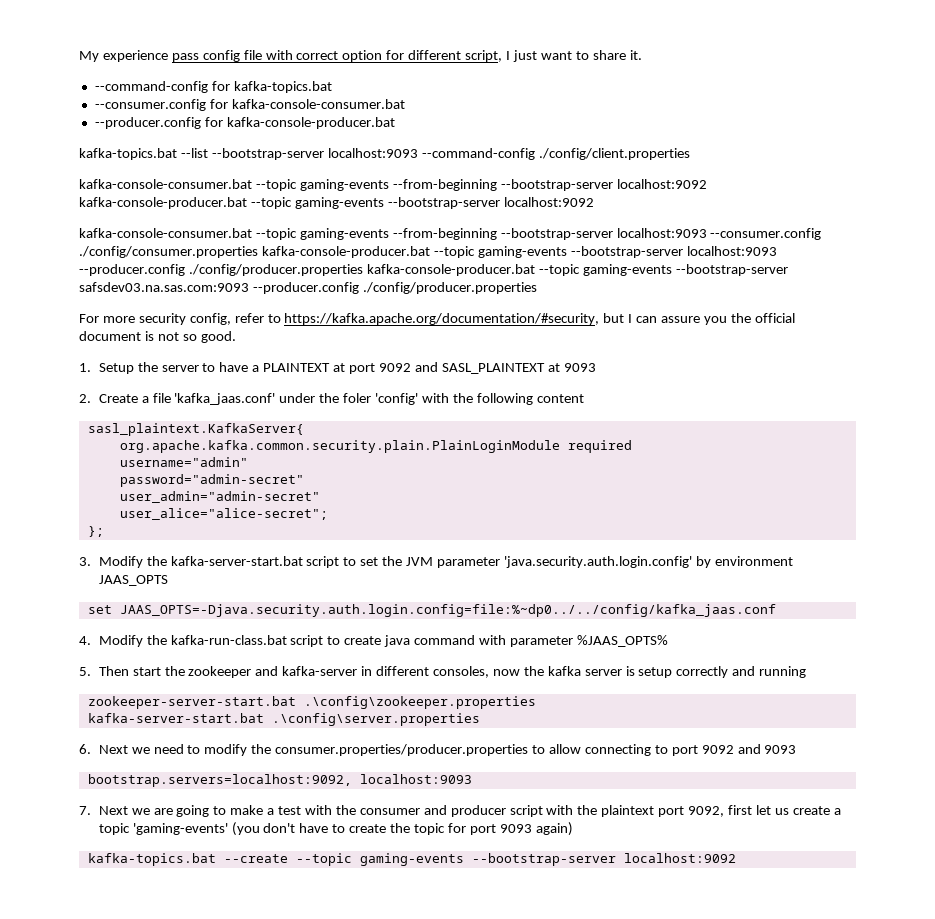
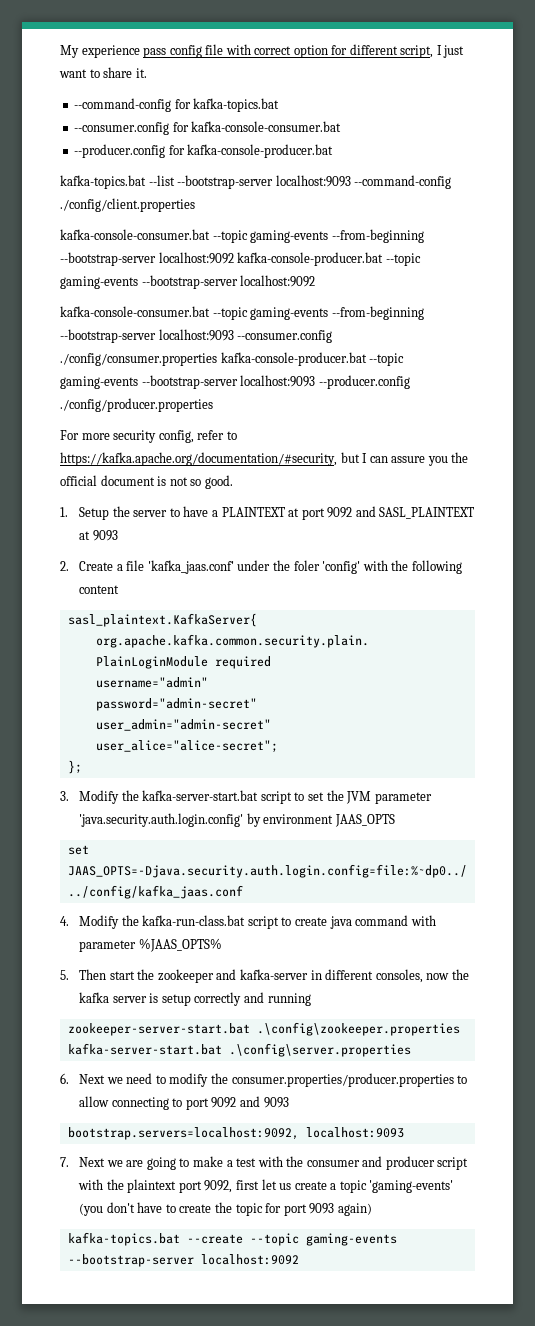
- kafka-console-consumer.bat --topic gaming-events --from-beginning --bootstrap-server localhost:9093 --consumer.config ./config/consumer.properties kafka-console-producer.bat --topic gaming-events --bootstrap-server localhost:9093 --producer.config ./config/producer.properties kafka-console-producer.bat --topic gaming-events --bootstrap-server safsdev03.na.sas.com:9093 --producer.config ./config/producer.properties
+ kafka-console-consumer.bat --topic gaming-events --from-beginning --bootstrap-server localhost:9093 --consumer.config ./config/consumer.properties kafka-console-producer.bat --topic gaming-events --bootstrap-server localhost:9093 --producer.config ./config/producer.properties

